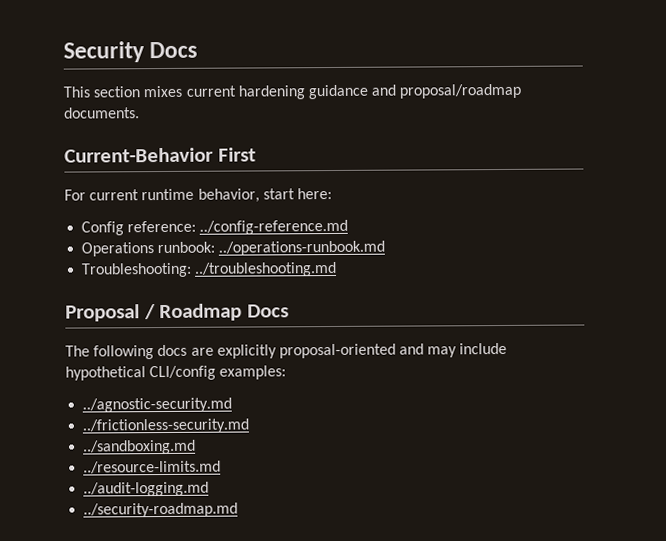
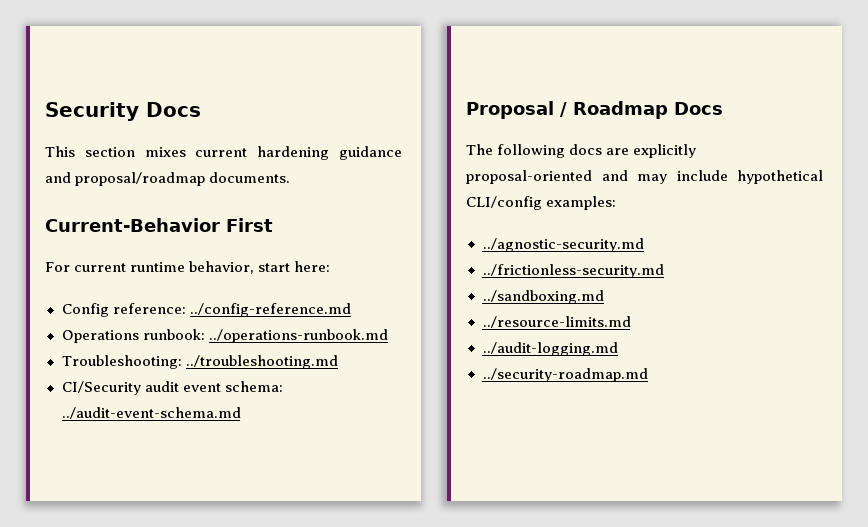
+ CI/Security audit event schema: ../audit-event-schema.md

